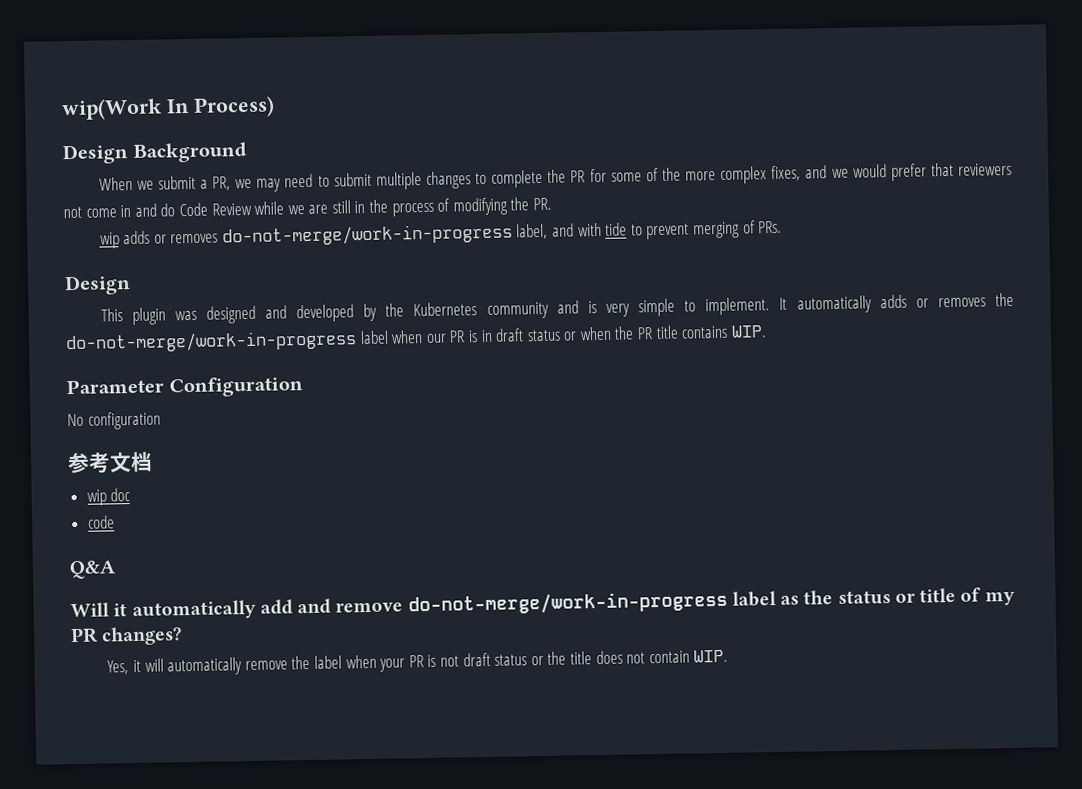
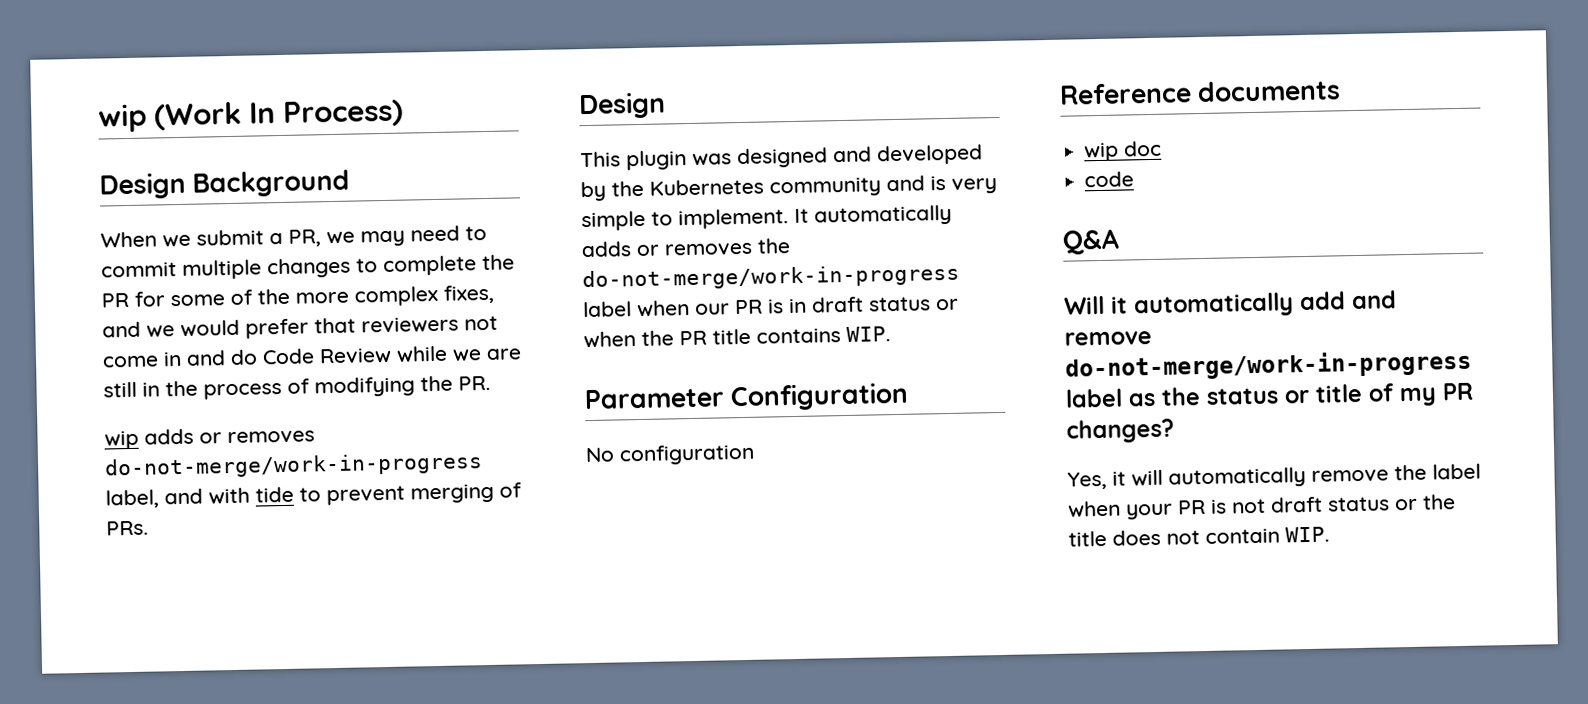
- wip(Work In Process)
+ wip (Work In Process)
- When we submit a PR, we may need to submit multiple changes to complete the PR for some of the more complex fixes, and we would prefer that reviewers not come in and do Code Review while we are still in the process of modifying the PR.
+ When we submit a PR, we may need to commit multiple changes to complete the PR for some of the more complex fixes, and we would prefer that reviewers not come in and do Code Review while we are still in the process of modifying the PR.
- 参考文档
+ Reference documents

